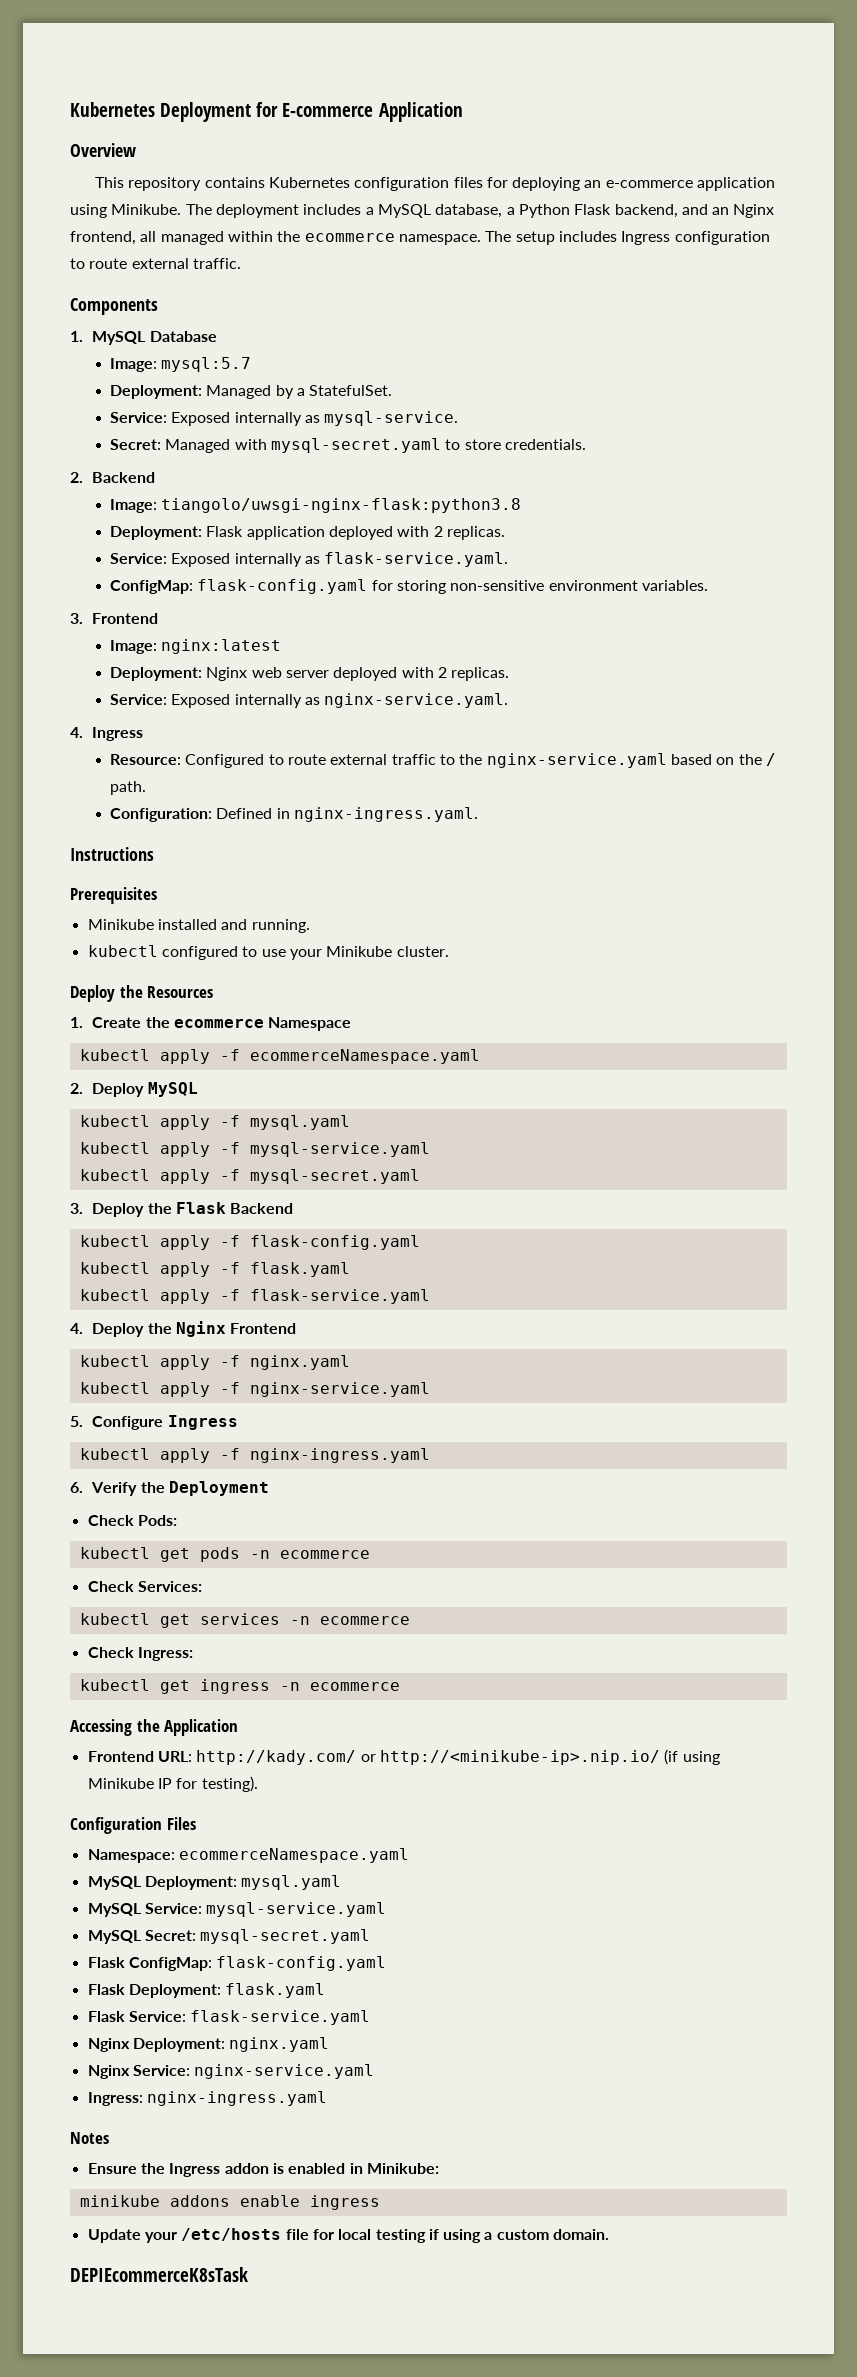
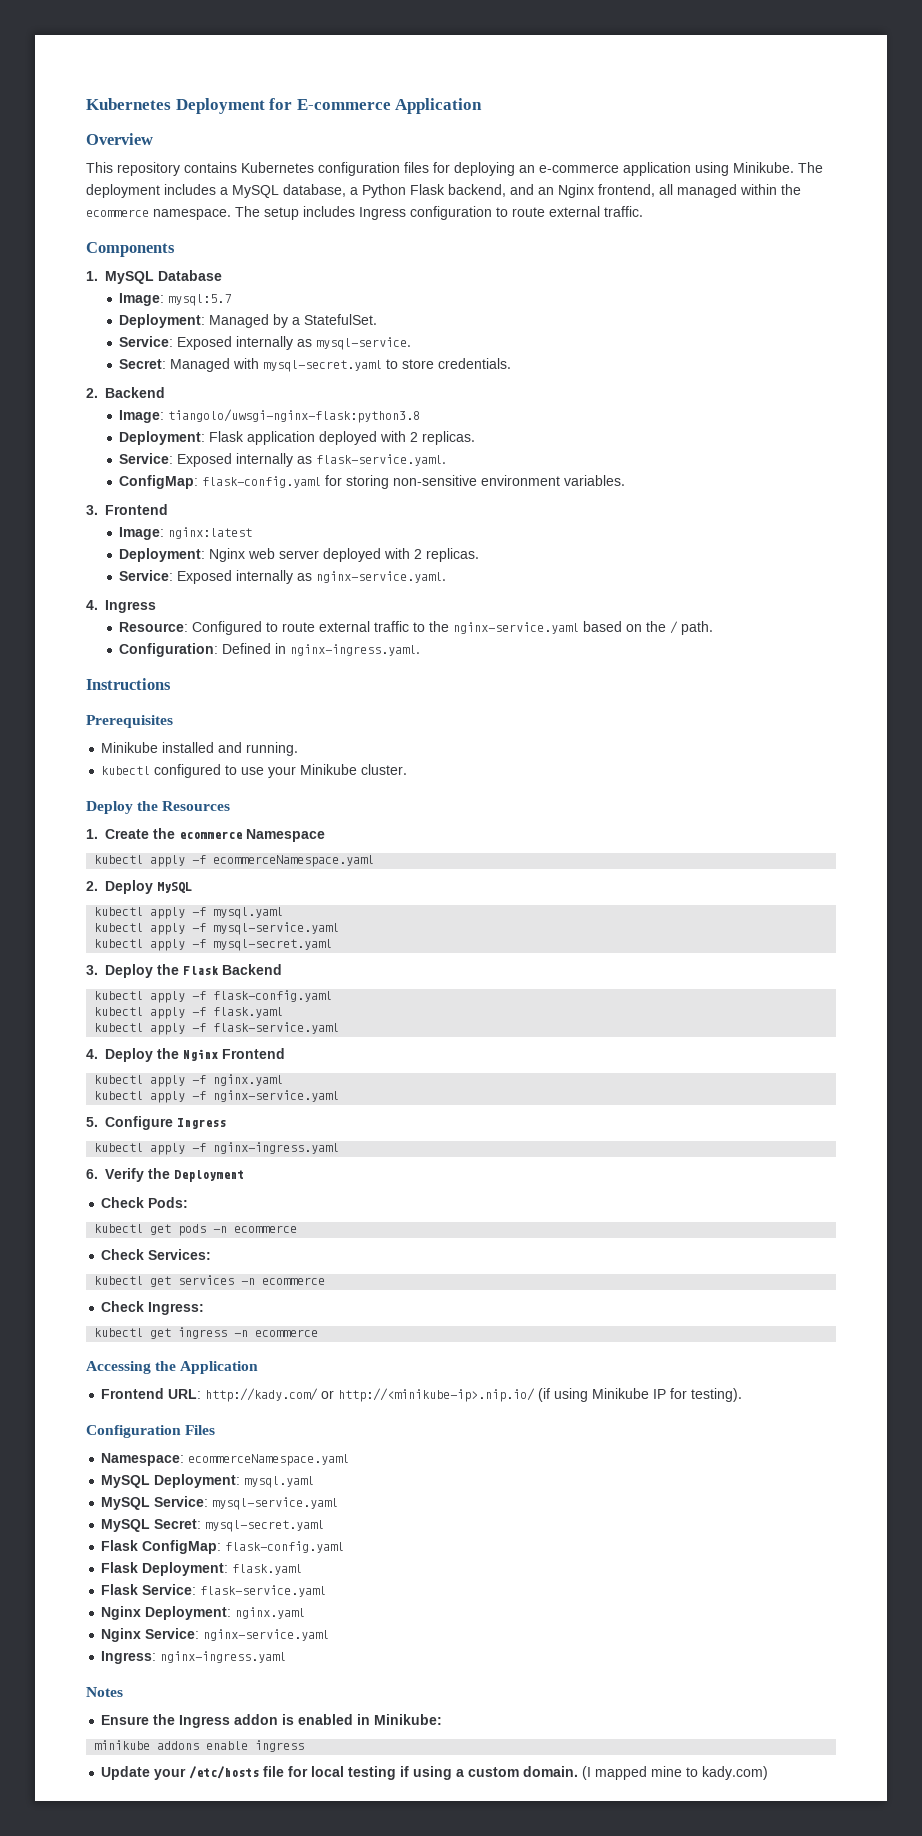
- Update your /etc/hosts file for local testing if using a custom domain.
- DEPIEcommerceK8sTask
+ Update your /etc/hosts file for local testing if using a custom domain. (I mapped mine to kady.com)

